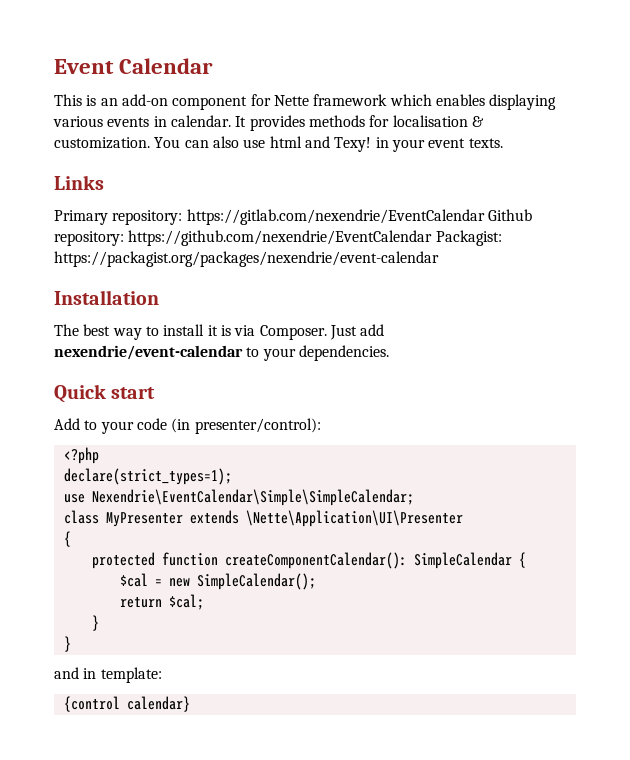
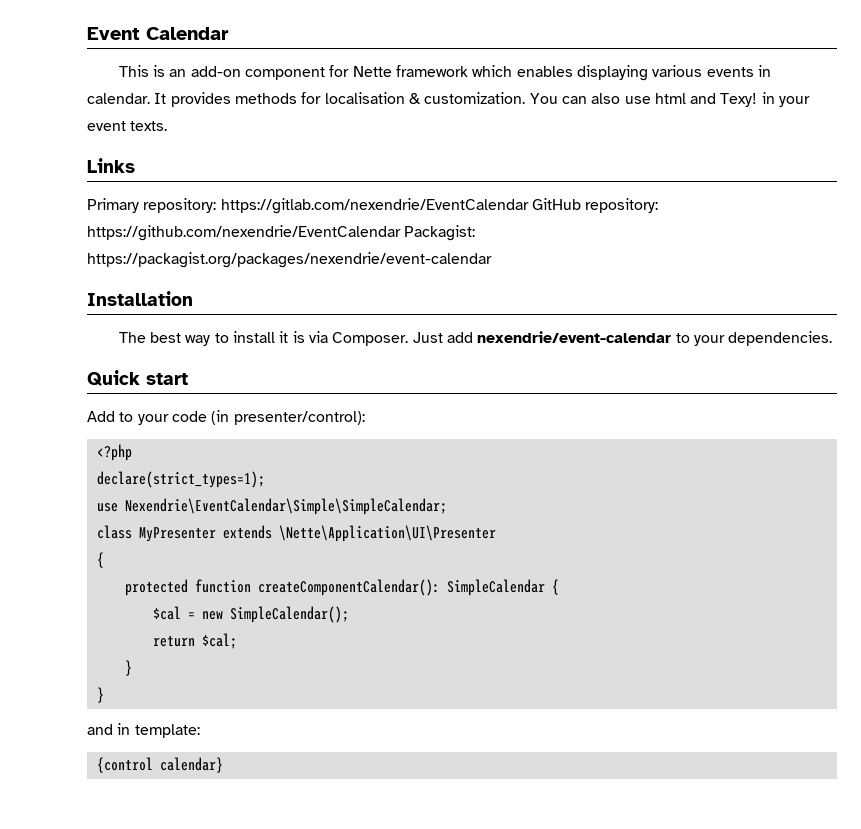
- Primary repository: https://gitlab.com/nexendrie/EventCalendar Github repository: https://github.com/nexendrie/EventCalendar Packagist: https://packagist.org/packages/nexendrie/event-calendar
+ Primary repository: https://gitlab.com/nexendrie/EventCalendar GitHub repository: https://github.com/nexendrie/EventCalendar Packagist: https://packagist.org/packages/nexendrie/event-calendar

